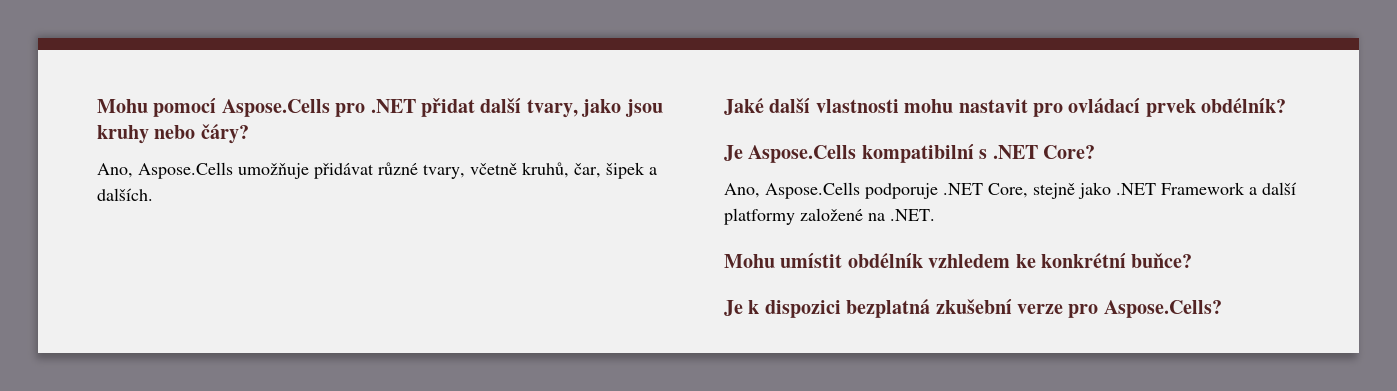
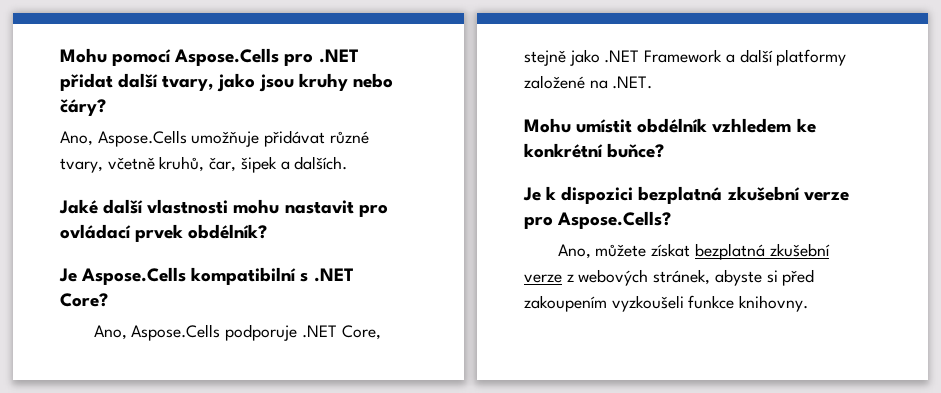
+ Ano, můžete získat bezplatná zkušební verze z webových stránek, abyste si před zakoupením vyzkoušeli funkce knihovny.

